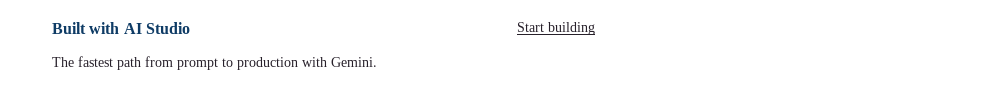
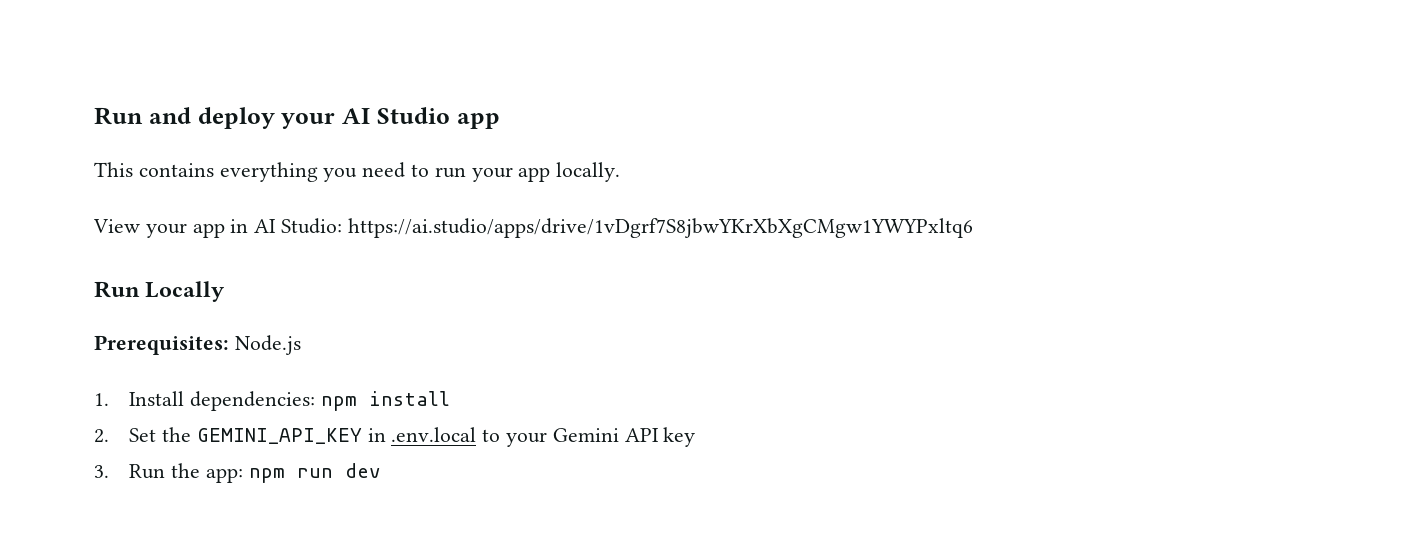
- Built with AI Studio
- The fastest path from prompt to production with Gemini.
- Start building
+ Run and deploy your AI Studio app
+ This contains everything you need to run your app locally.
+ View your app in AI Studio: https://ai.studio/apps/drive/1vDgrf7S8jbwYKrXbXgCMgw1YWYPxltq6
+ Run Locally
+ Prerequisites: Node.js
+ 1. Install dependencies: npm install
+ 2. Set the GEMINI_API_KEY in .env.local to your Gemini API key
+ 3. Run the app: npm run dev

